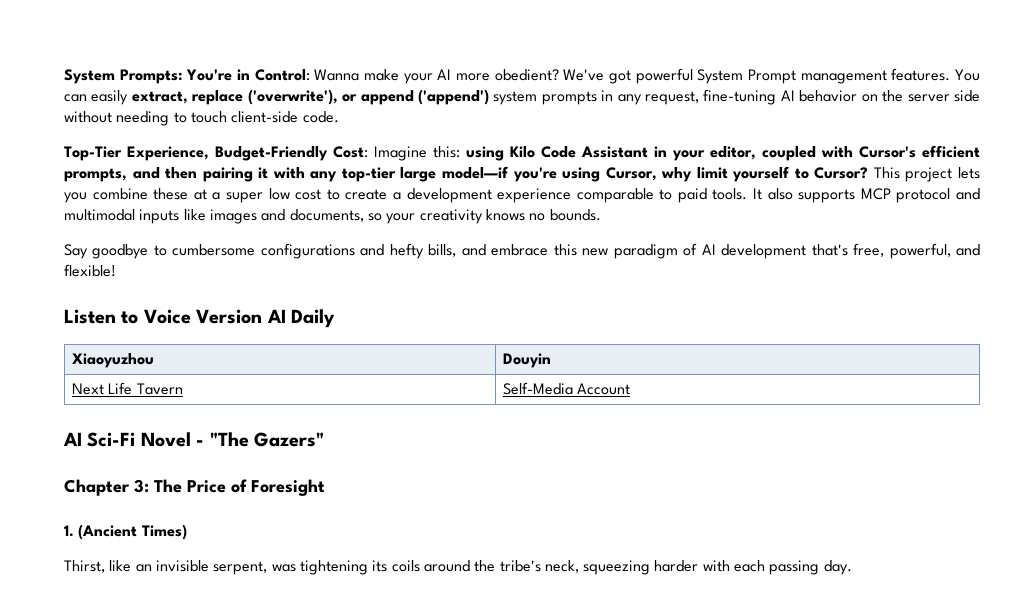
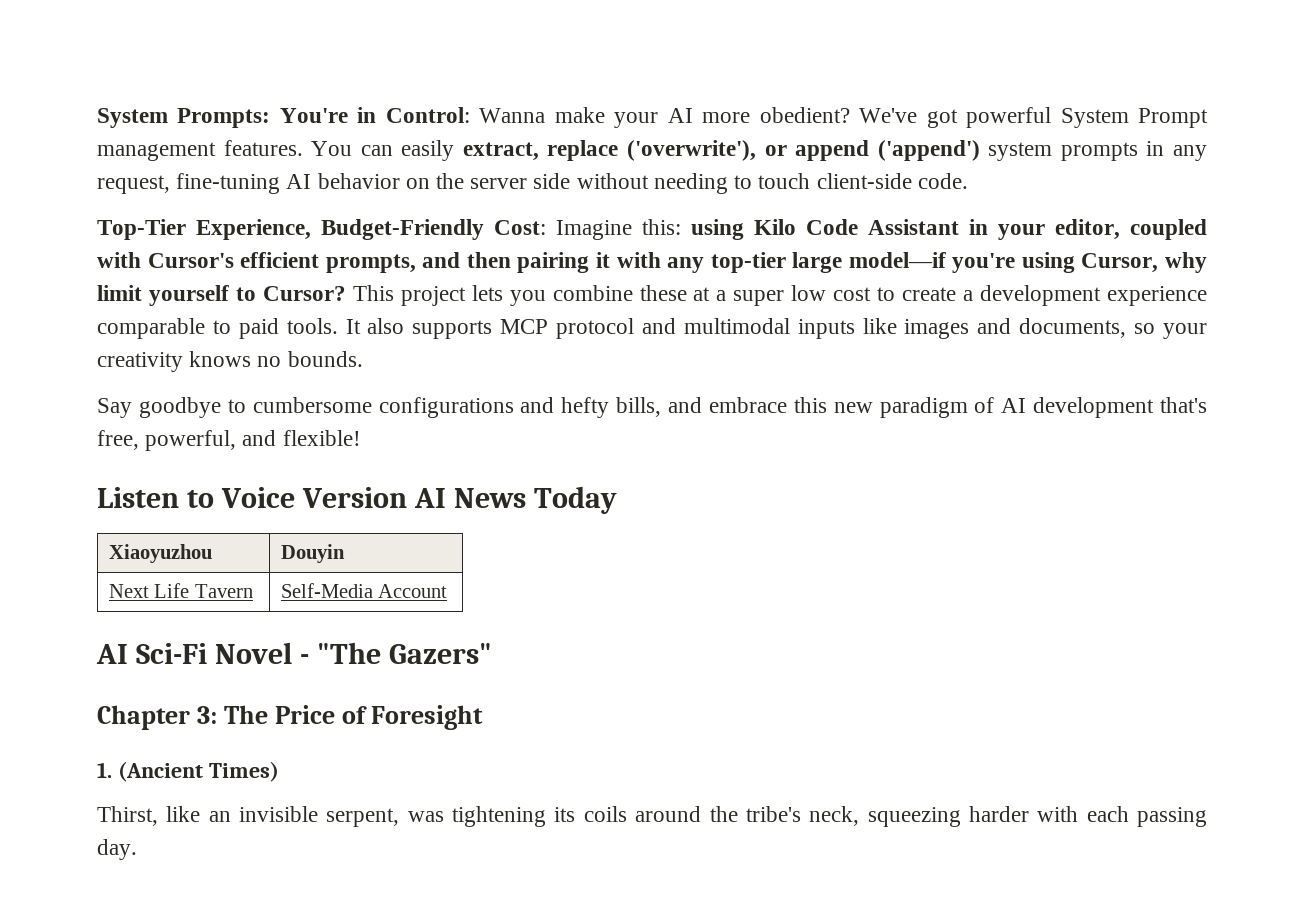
- Listen to Voice Version AI Daily
+ Listen to Voice Version AI News Today

